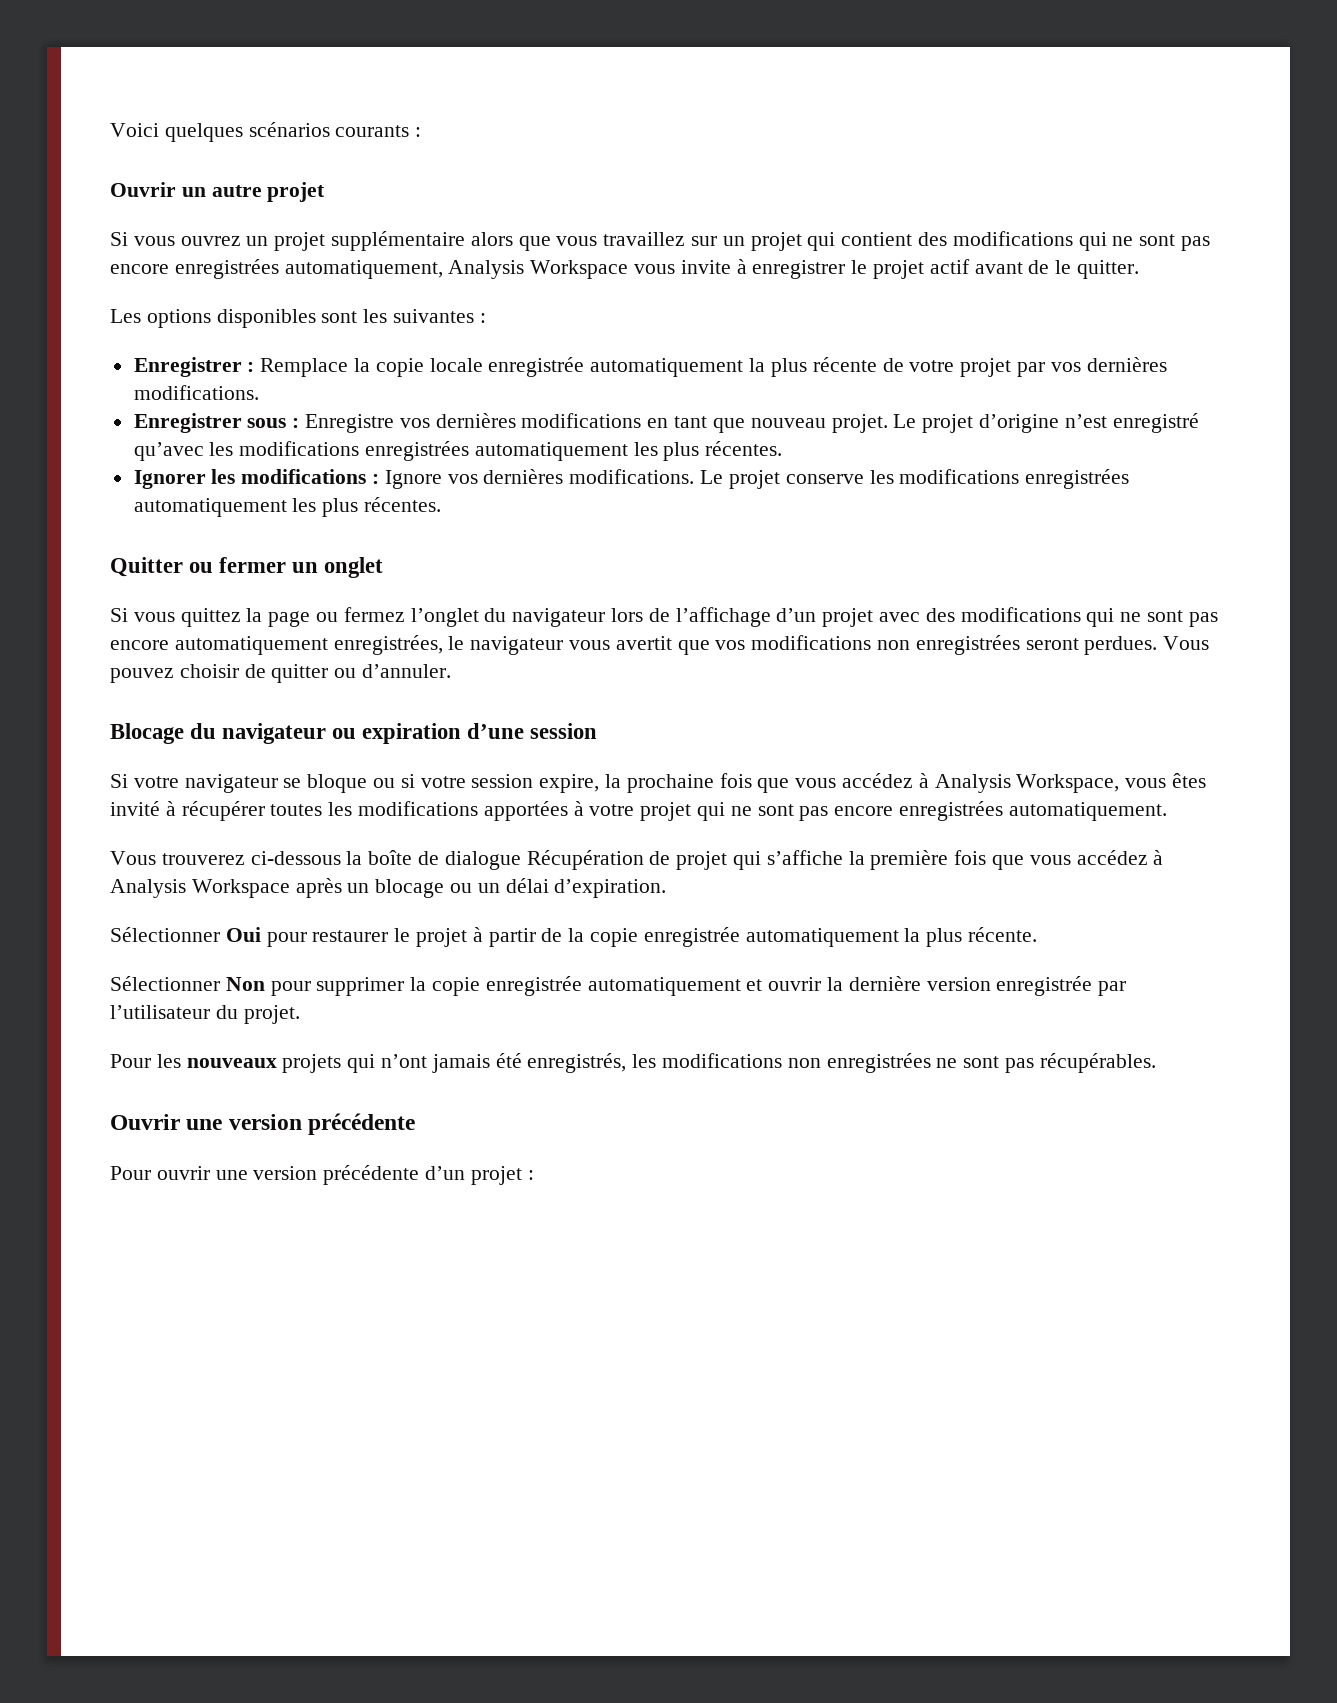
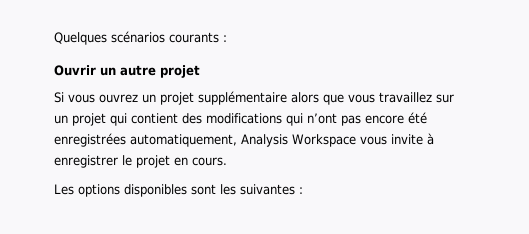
- Voici quelques scénarios courants :
+ Quelques scénarios courants :
- Si vous ouvrez un projet supplémentaire alors que vous travaillez sur un projet qui contient des modifications qui ne sont pas encore enregistrées automatiquement, Analysis Workspace vous invite à enregistrer le projet actif avant de le quitter.
+ Si vous ouvrez un projet supplémentaire alors que vous travaillez sur un projet qui contient des modifications qui n’ont pas encore été enregistrées automatiquement, Analysis Workspace vous invite à enregistrer le projet en cours.
- Enregistrer : Remplace la copie locale enregistrée automatiquement la plus récente de votre projet par vos dernières modifications.
- Enregistrer sous : Enregistre vos dernières modifications en tant que nouveau projet. Le projet d’origine n’est enregistré qu’avec les modifications enregistrées automatiquement les plus récentes.
- Ignorer les modifications : Ignore vos dernières modifications. Le projet conserve les modifications enregistrées automatiquement les plus récentes.
- Quitter ou fermer un onglet
- Si vous quittez la page ou fermez l’onglet du navigateur lors de l’affichage d’un projet avec des modifications qui ne sont pas encore automatiquement enregistrées, le navigateur vous avertit que vos modifications non enregistrées seront perdues. Vous pouvez choisir de quitter ou d’annuler.
- Blocage du navigateur ou expiration d’une session
- Si votre navigateur se bloque ou si votre session expire, la prochaine fois que vous accédez à Analysis Workspace, vous êtes invité à récupérer toutes les modifications apportées à votre projet qui ne sont pas encore enregistrées automatiquement.
- Vous trouverez ci-dessous la boîte de dialogue Récupération de projet qui s’affiche la première fois que vous accédez à Analysis Workspace après un blocage ou un délai d’expiration.
- Sélectionner Oui pour restaurer le projet à partir de la copie enregistrée automatiquement la plus récente.
- Sélectionner Non pour supprimer la copie enregistrée automatiquement et ouvrir la dernière version enregistrée par l’utilisateur du projet.
- Pour les nouveaux projets qui n’ont jamais été enregistrés, les modifications non enregistrées ne sont pas récupérables.
- Ouvrir une version précédente
- Pour ouvrir une version précédente d’un projet :

